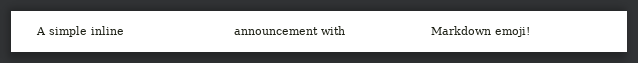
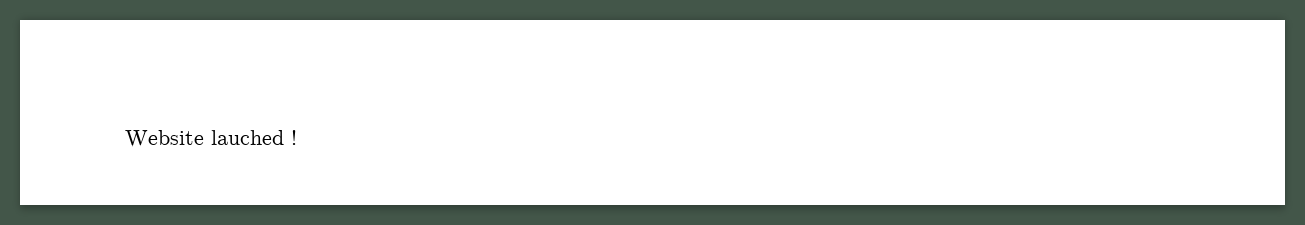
- A simple inline announcement with Markdown emoji!
+ Website lauched !

